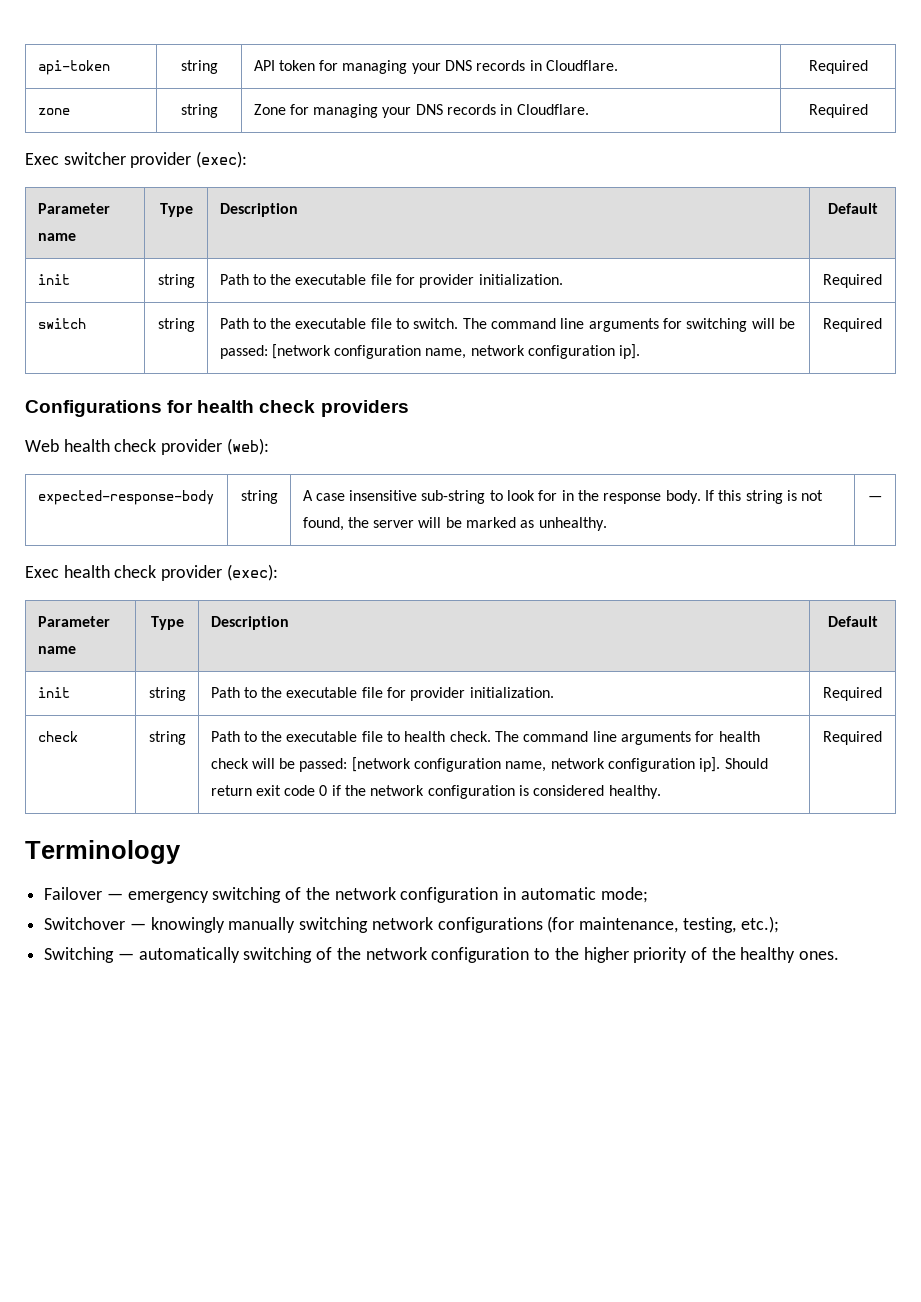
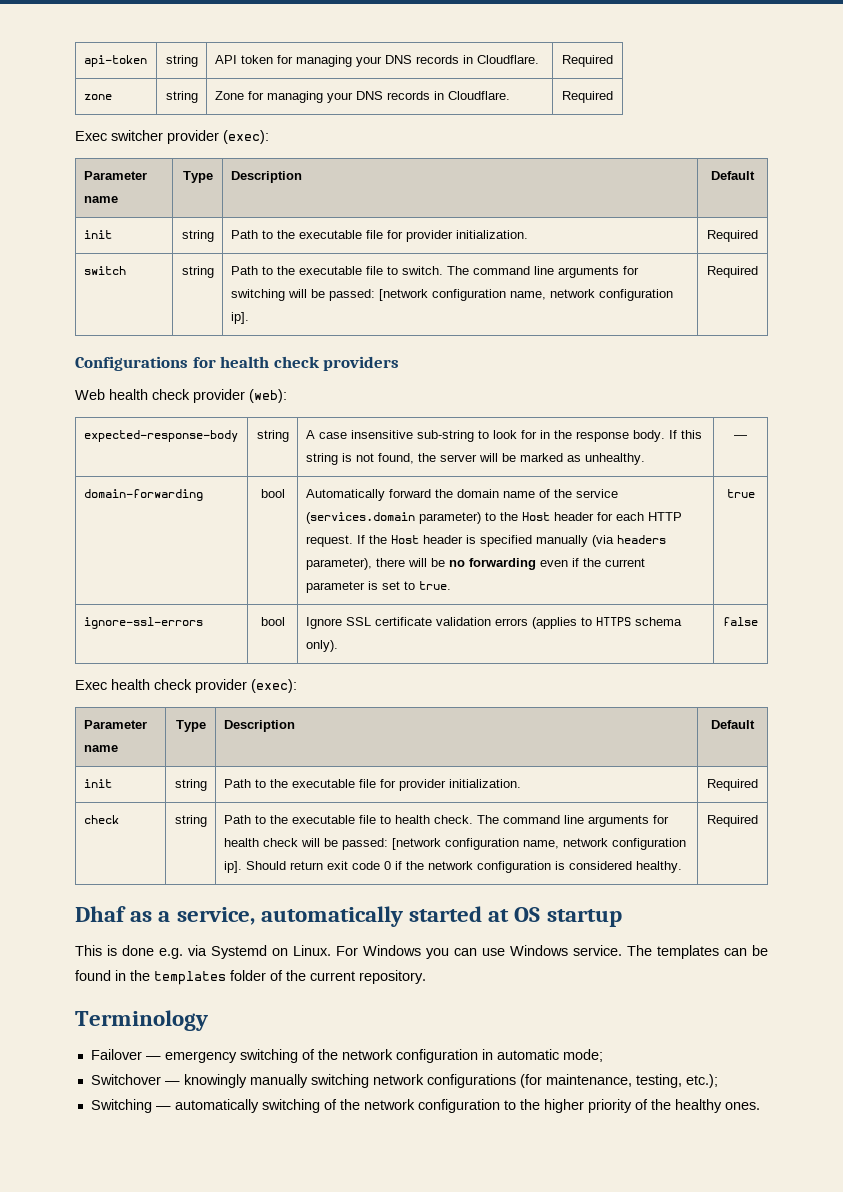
+ domain-forwarding | bool | Automatically forward the domain name of the service (services.domain parameter) to the Host header for each HTTP request. If the Host header is specified manually (via headers parameter), there will be no forwarding even if the current parameter is set to true. | true
+ ignore-ssl-errors | bool | Ignore SSL certificate validation errors (applies to HTTPS schema only). | false
+ Dhaf as a service, automatically started at OS startup
+ This is done e.g. via Systemd on Linux. For Windows you can use Windows service. The templates can be found in the templates folder of the current repository.

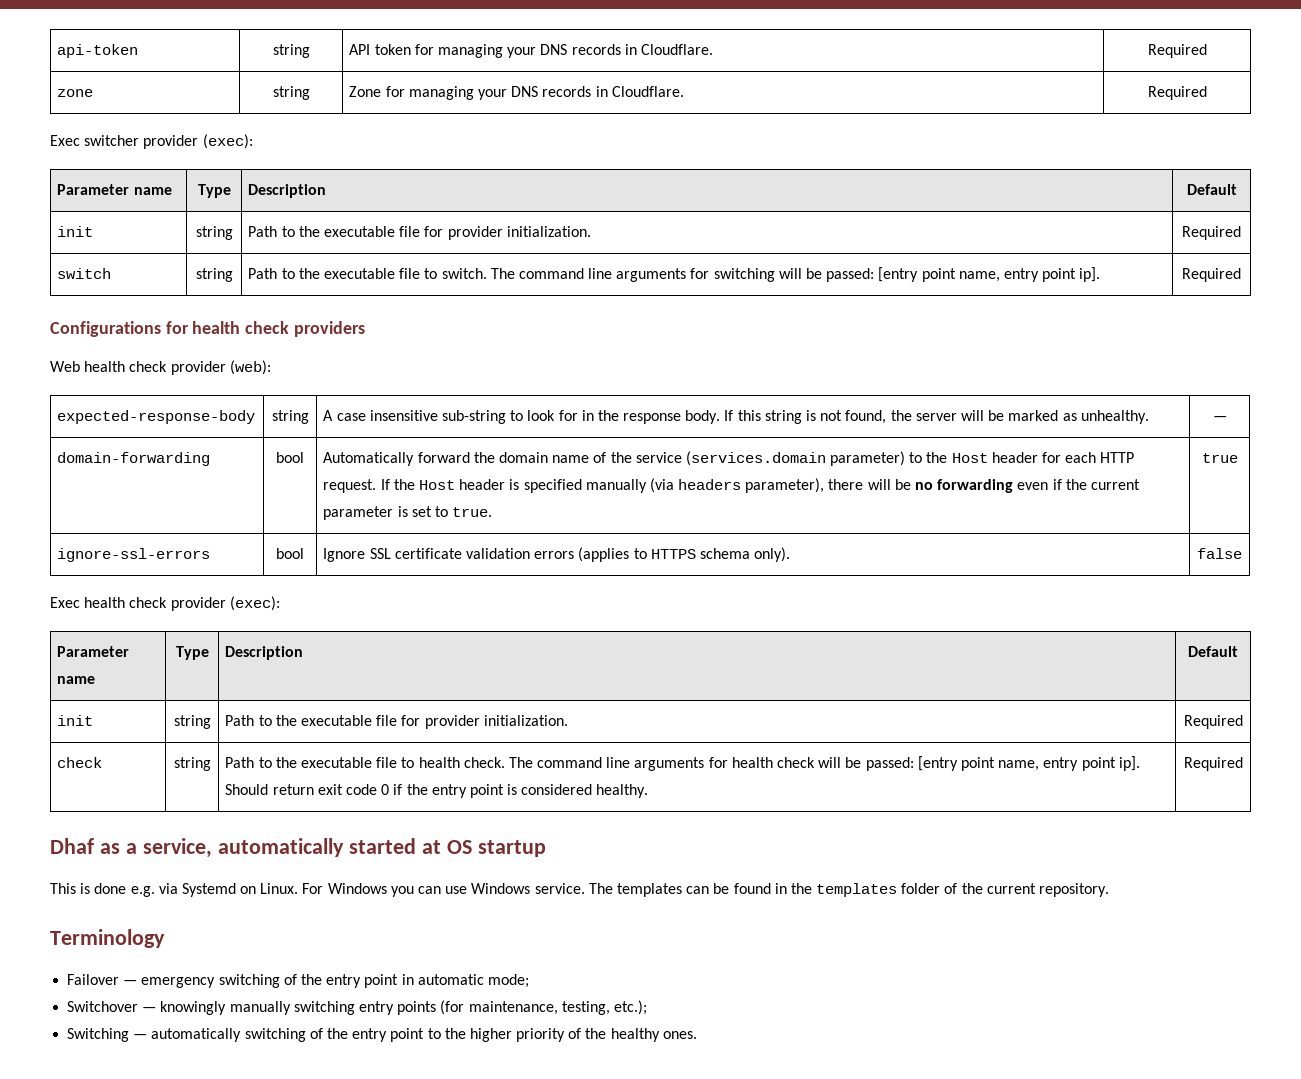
- switch | string | Path to the executable file to switch. The command line arguments for switching will be passed: [network configuration name, network configuration ip]. | Required
+ switch | string | Path to the executable file to switch. The command line arguments for switching will be passed: [entry point name, entry point ip]. | Required
- check | string | Path to the executable file to health check. The command line arguments for health check will be passed: [network configuration name, network configuration ip]. Should return exit code 0 if the network configuration is considered healthy. | Required
+ check | string | Path to the executable file to health check. The command line arguments for health check will be passed: [entry point name, entry point ip]. Should return exit code 0 if the entry point is considered healthy. | Required
- Failover — emergency switching of the network configuration in automatic mode;
+ Failover — emergency switching of the entry point in automatic mode;
- Switchover — knowingly manually switching network configurations (for maintenance, testing, etc.);
+ Switchover — knowingly manually switching entry points (for maintenance, testing, etc.);
- Switching — automatically switching of the network configuration to the higher priority of the healthy ones.
+ Switching — automatically switching of the entry point to the higher priority of the healthy ones.

